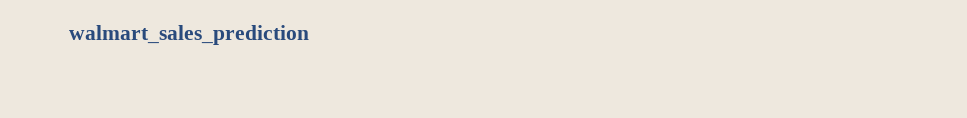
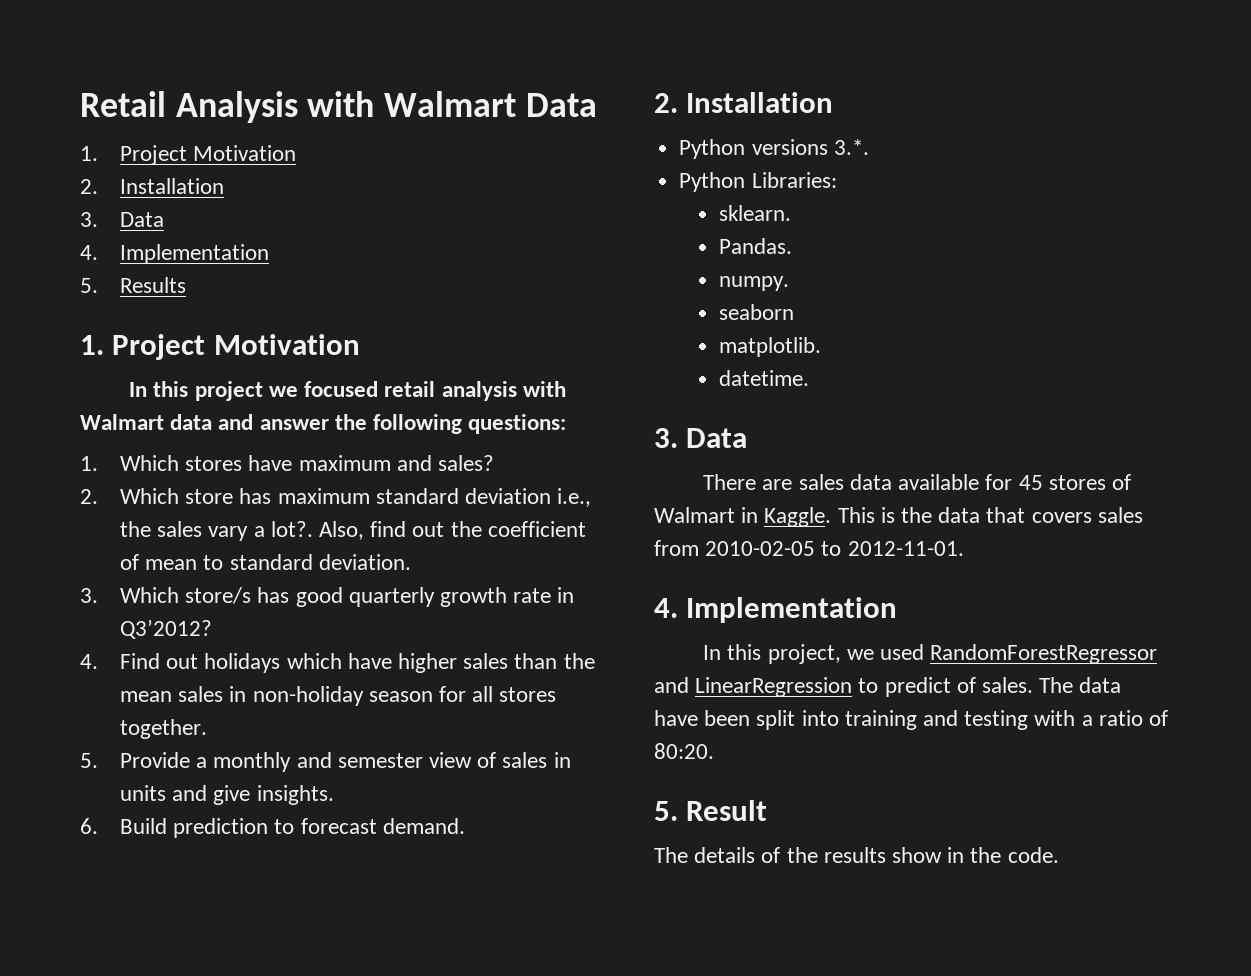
- walmart_sales_prediction
+ Retail Analysis with Walmart Data
+ 1. Project Motivation
+ 2. Installation
+ 3. Data
+ 4. Implementation
+ 5. Results
+ 1. Project Motivation
+ In this project we focused retail analysis with Walmart data and answer the following questions:
+ 1. Which stores have maximum and sales?
+ 2. Which store has maximum standard deviation i.e., the sales vary a lot?. Also, find out the coefficient of mean to standard deviation.
+ 3. Which store/s has good quarterly growth rate in Q3’2012?
+ 4. Find out holidays which have higher sales than the mean sales in non-holiday season for all stores together.
+ 5. Provide a monthly and semester view of sales in units and give insights.
+ 6. Build prediction to forecast demand.
+ 2. Installation
+ Python versions 3.*.
+ Python Libraries:
+ sklearn.
+ Pandas.
+ numpy.
+ seaborn
+ matplotlib.
+ datetime.
+ 3. Data
+ There are sales data available for 45 stores of Walmart in Kaggle. This is the data that covers sales from 2010-02-05 to 2012-11-01.
+ 4. Implementation
+ In this project, we used RandomForestRegressor and LinearRegression to predict of sales. The data have been split into training and testing with a ratio of 80:20.
+ 5. Result
+ The details of the results show in the code.

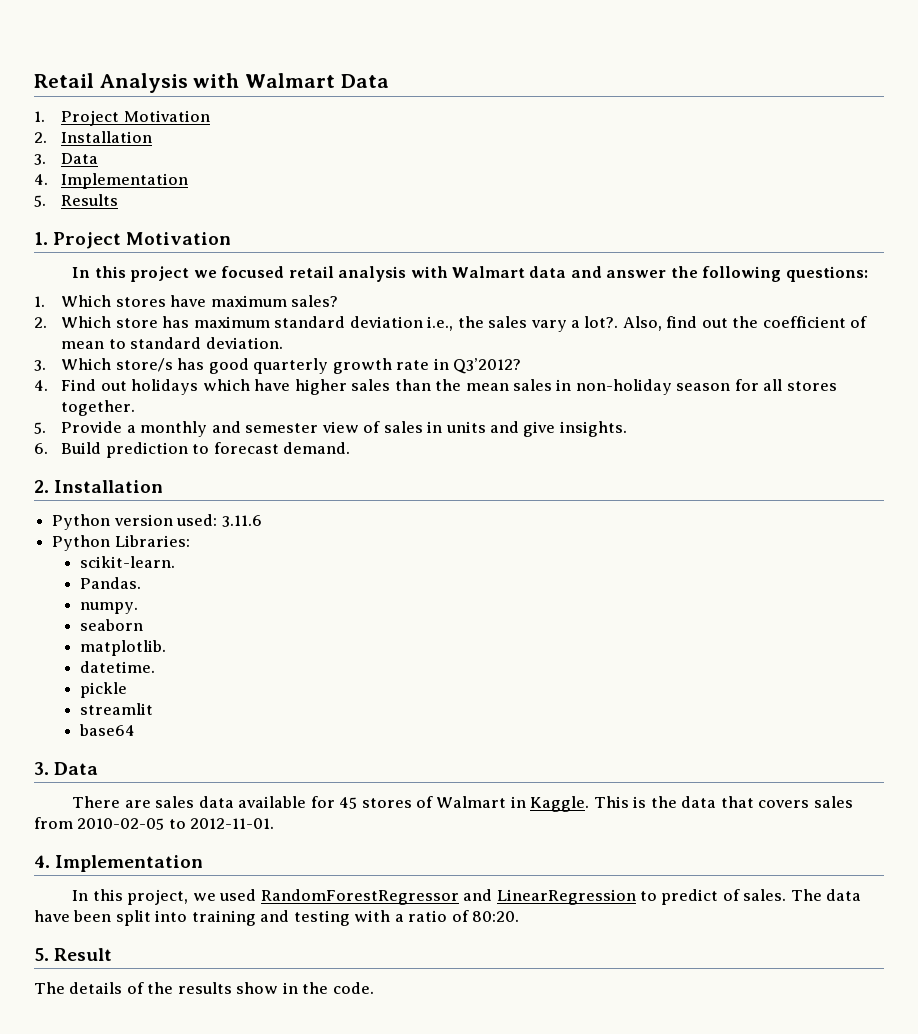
- 1. Which stores have maximum and sales?
+ 1. Which stores have maximum sales?
- Python versions 3.*.
+ Python version used: 3.11.6
- sklearn.
+ scikit-learn.
+ pickle
+ streamlit
+ base64

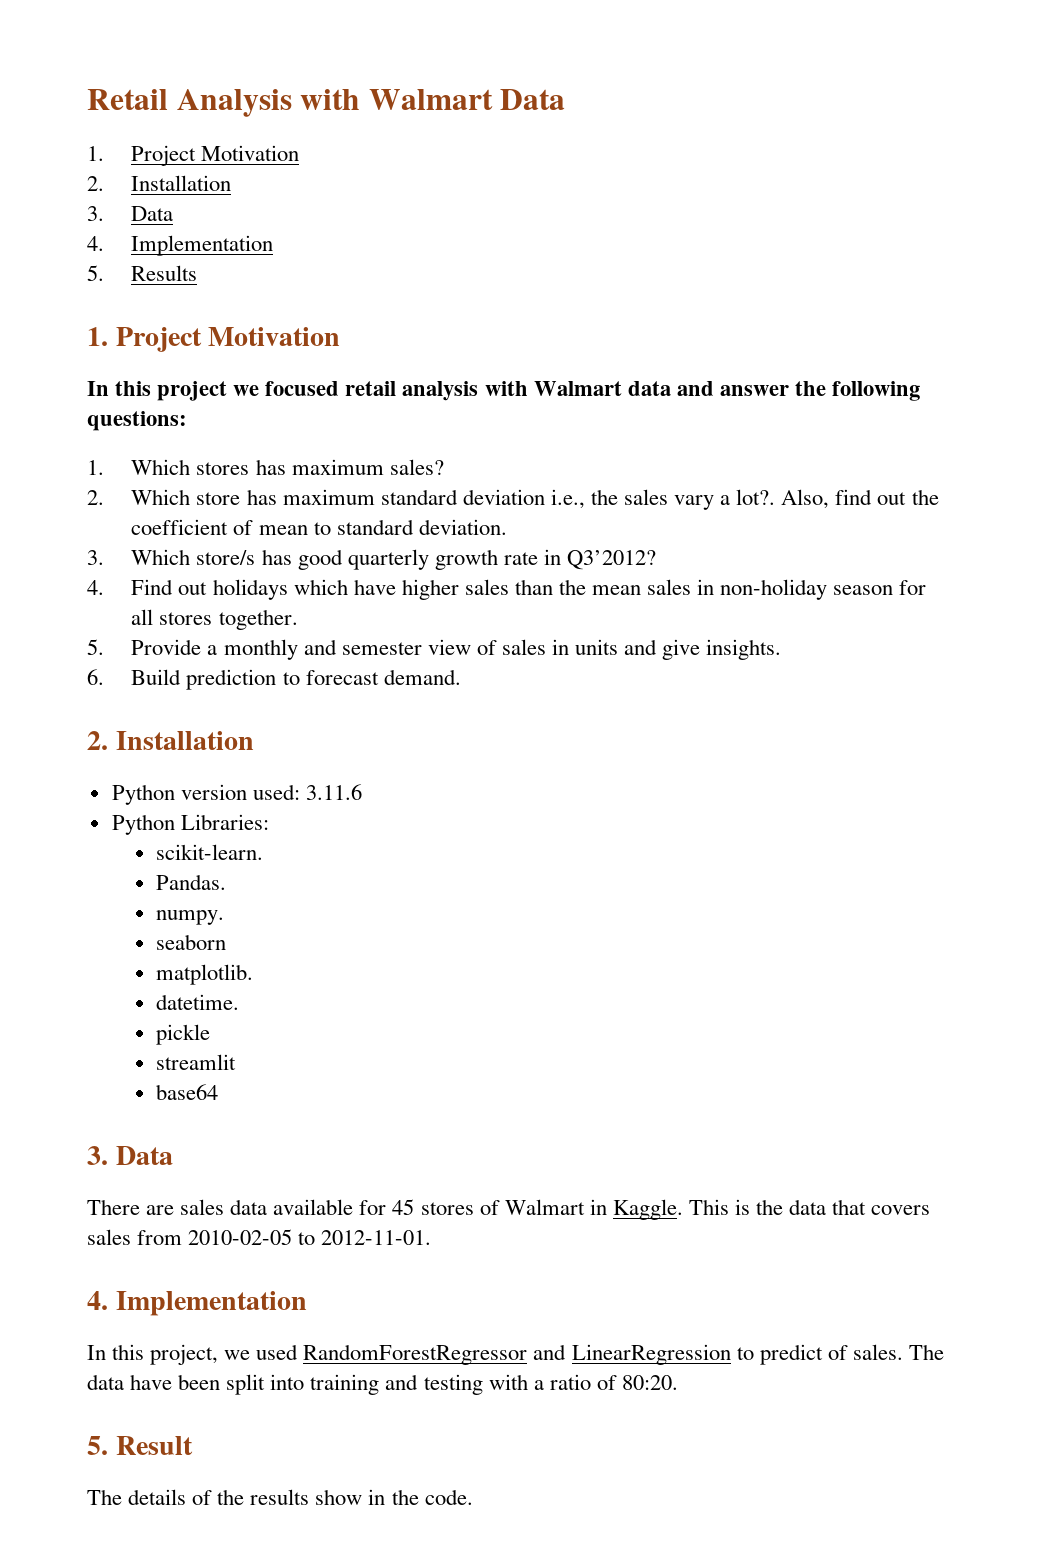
- 1. Which stores have maximum sales?
+ 1. Which stores has maximum sales?

